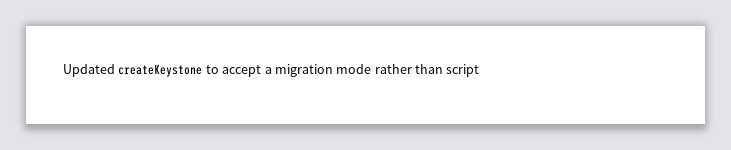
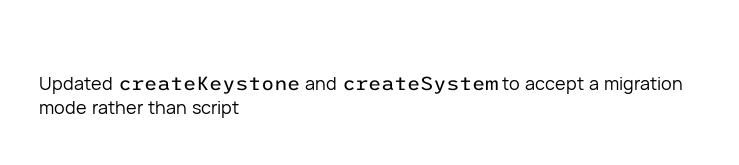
- Updated createKeystone to accept a migration mode rather than script
+ Updated createKeystone and createSystem to accept a migration mode rather than script

